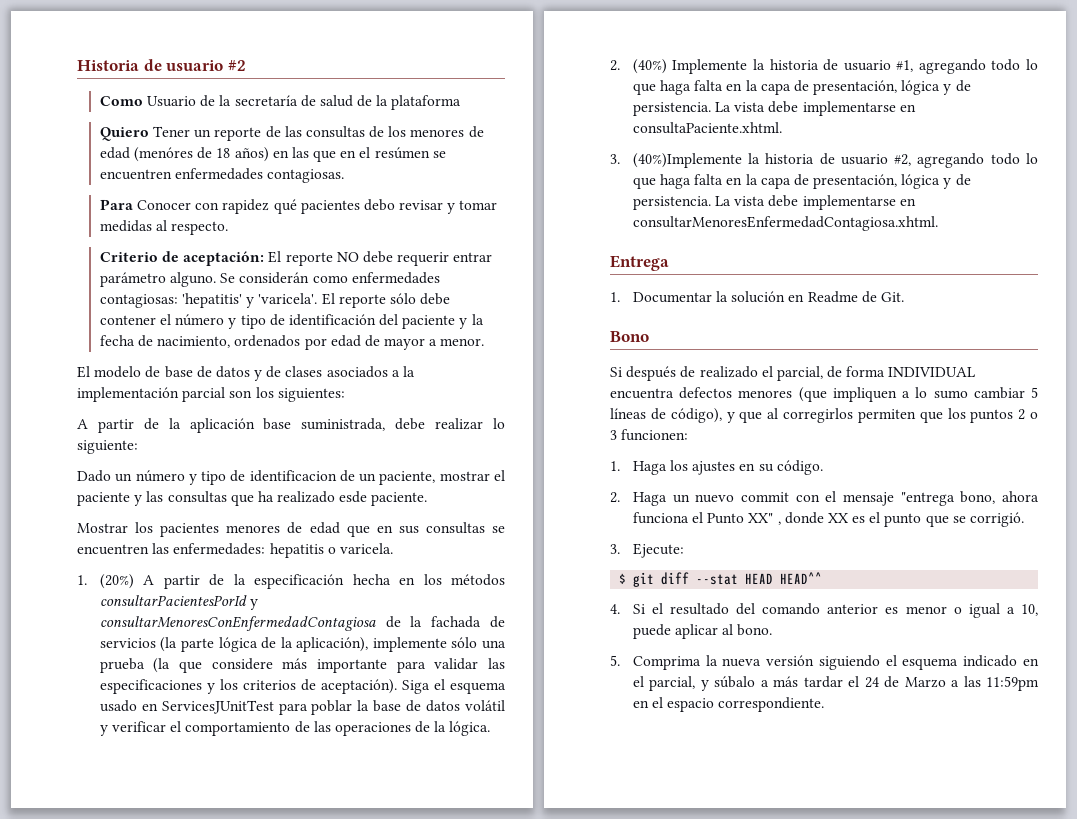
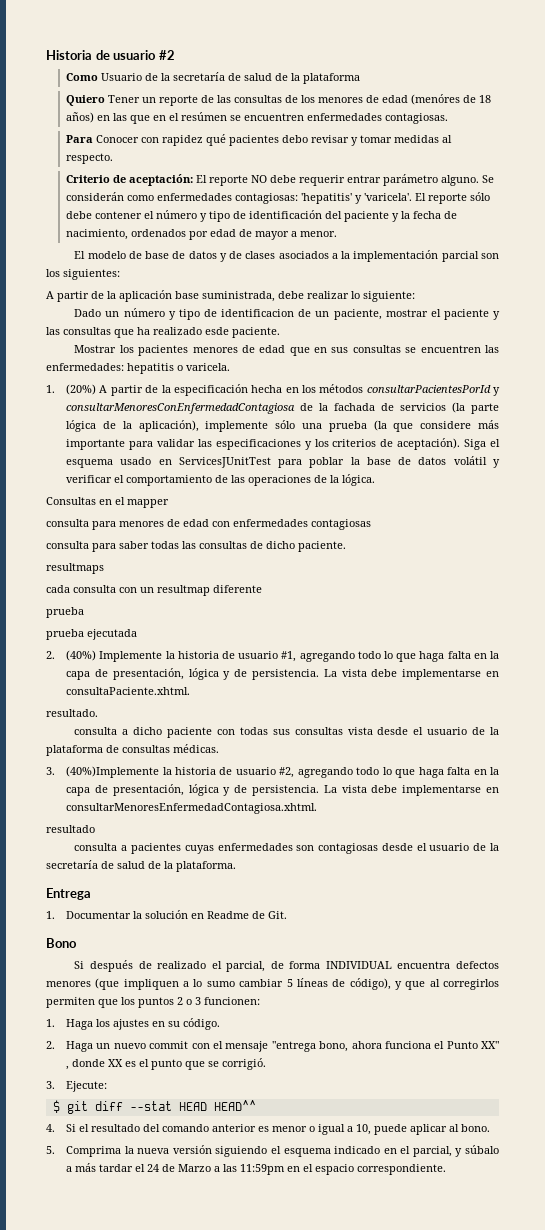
+ Consultas en el mapper
+ consulta para menores de edad con enfermedades contagiosas
+ consulta para saber todas las consultas de dicho paciente.
+ resultmaps
+ cada consulta con un resultmap diferente
+ prueba
+ prueba ejecutada
+ resultado.
+ consulta a dicho paciente con todas sus consultas vista desde el usuario de la plataforma de consultas médicas.
  La vista debe implementarse en consultarMenoresEnfermedadContagiosa.xhtml.
+ resultado
+ consulta a pacientes cuyas enfermedades son contagiosas desde el usuario de la secretaría de salud de la plataforma.

